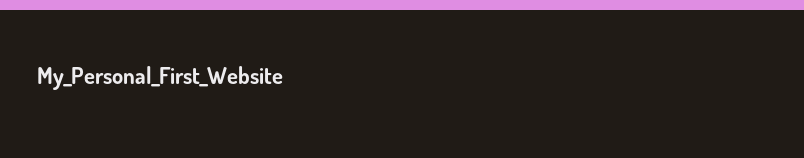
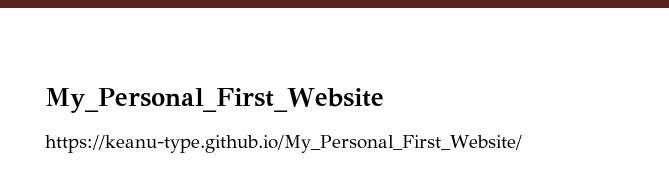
+ https://keanu-type.github.io/My_Personal_First_Website/

